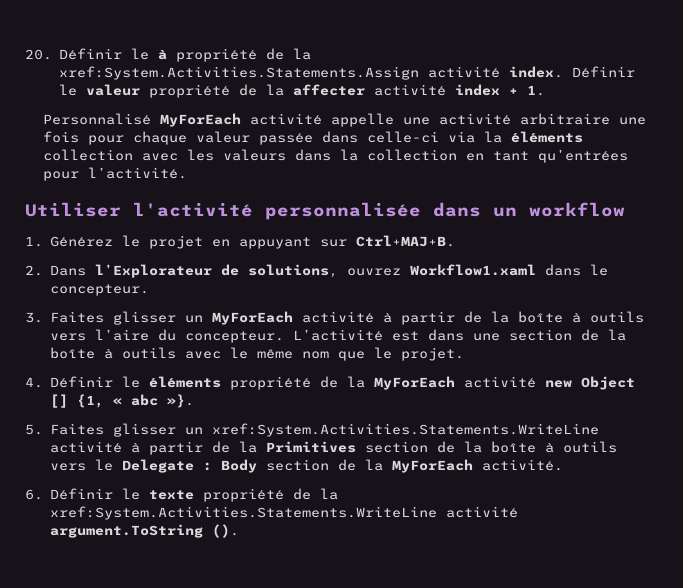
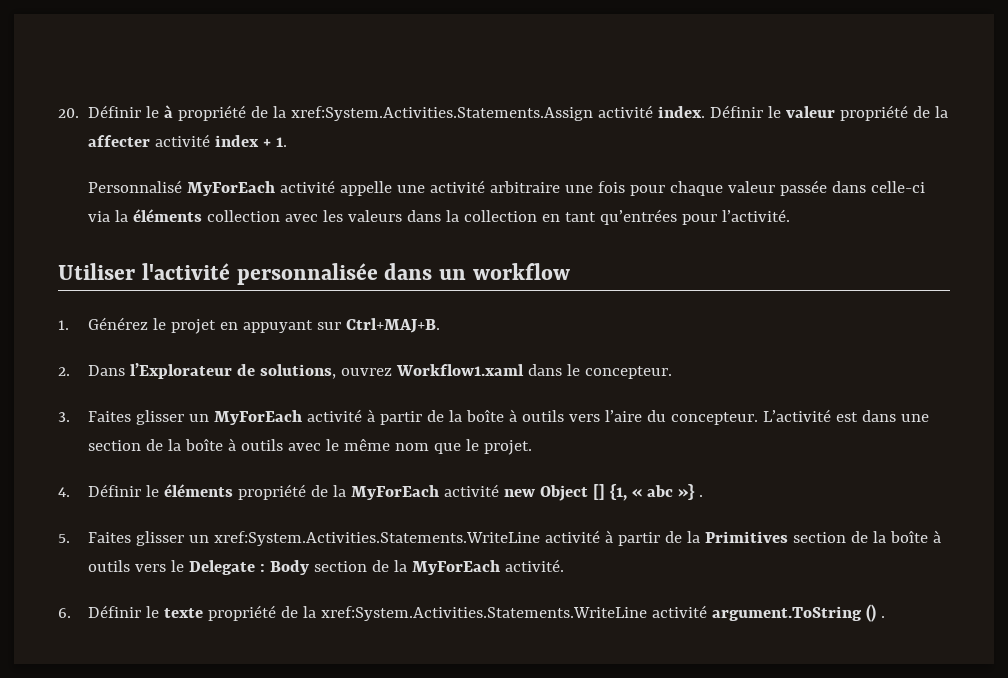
- 4. Définir le éléments propriété de la MyForEach activité new Object [] {1, « abc »}.
+ 4. Définir le éléments propriété de la MyForEach activité new Object [] {1, « abc »} .
- 6. Définir le texte propriété de la xref:System.Activities.Statements.WriteLine activité argument.ToString ().
+ 6. Définir le texte propriété de la xref:System.Activities.Statements.WriteLine activité argument.ToString () .

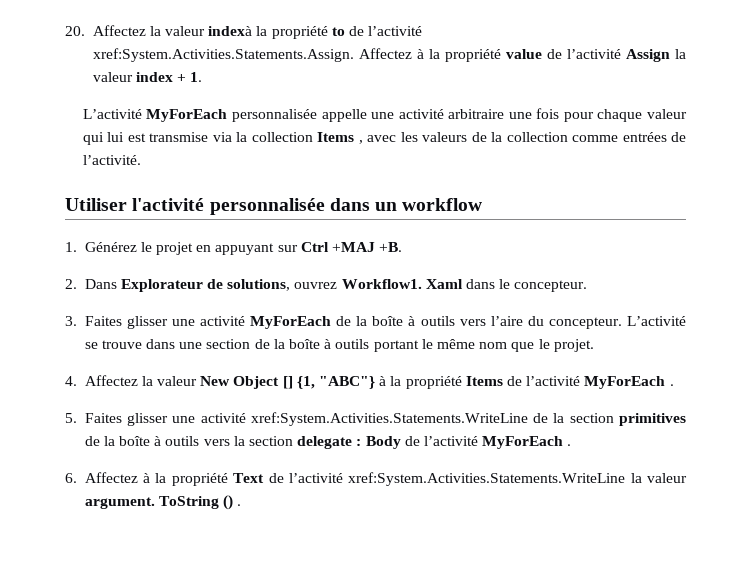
- 20. Définir le à propriété de la xref:System.Activities.Statements.Assign activité index. Définir le valeur propriété de la affecter activité index + 1.
+ 20. Affectez la valeur indexà la propriété to de l’activité xref:System.Activities.Statements.Assign. Affectez à la propriété value de l’activité Assign la valeur index + 1.
- Personnalisé MyForEach activité appelle une activité arbitraire une fois pour chaque valeur passée dans celle-ci via la éléments collection avec les valeurs dans la collection en tant qu’entrées pour l’activité.
+ L’activité MyForEach personnalisée appelle une activité arbitraire une fois pour chaque valeur qui lui est transmise via la collection Items , avec les valeurs de la collection comme entrées de l’activité.
- 1. Générez le projet en appuyant sur Ctrl+MAJ+B.
+ 1. Générez le projet en appuyant sur Ctrl +MAJ +B.
- 2. Dans l’Explorateur de solutions, ouvrez Workflow1.xaml dans le concepteur.
+ 2. Dans Explorateur de solutions, ouvrez Workflow1. Xaml dans le concepteur.
- 3. Faites glisser un MyForEach activité à partir de la boîte à outils vers l’aire du concepteur.
+ 3. Faites glisser une activité MyForEach de la boîte à outils vers l’aire du concepteur.
- L’activité est dans une section de la boîte à outils avec le même nom que le projet.
+ L’activité se trouve dans une section de la boîte à outils portant le même nom que le projet.
- 4. Définir le éléments propriété de la MyForEach activité new Object [] {1, « abc »} .
- 5. Faites glisser un xref:System.Activities.Statements.WriteLine activité à partir de la Primitives section de la boîte à outils vers le Delegate : Body section de la MyForEach activité.
- 6. Définir le texte propriété de la xref:System.Activities.Statements.WriteLine activité argument.ToString () .
+ 4. Affectez la valeur New Object [] {1, "ABC"} à la propriété Items de l’activité MyForEach .
+ 5. Faites glisser une activité xref:System.Activities.Statements.WriteLine de la section primitives de la boîte à outils vers la section delegate : Body de l’activité MyForEach .
+ 6. Affectez à la propriété Text de l’activité xref:System.Activities.Statements.WriteLine la valeur argument. ToString () .

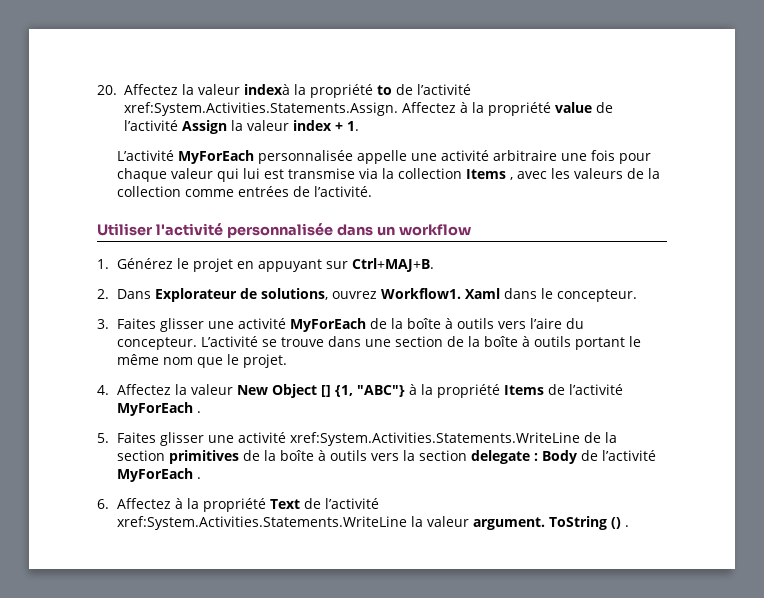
- 1. Générez le projet en appuyant sur Ctrl +MAJ +B.
+ 1. Générez le projet en appuyant sur Ctrl+MAJ+B.

